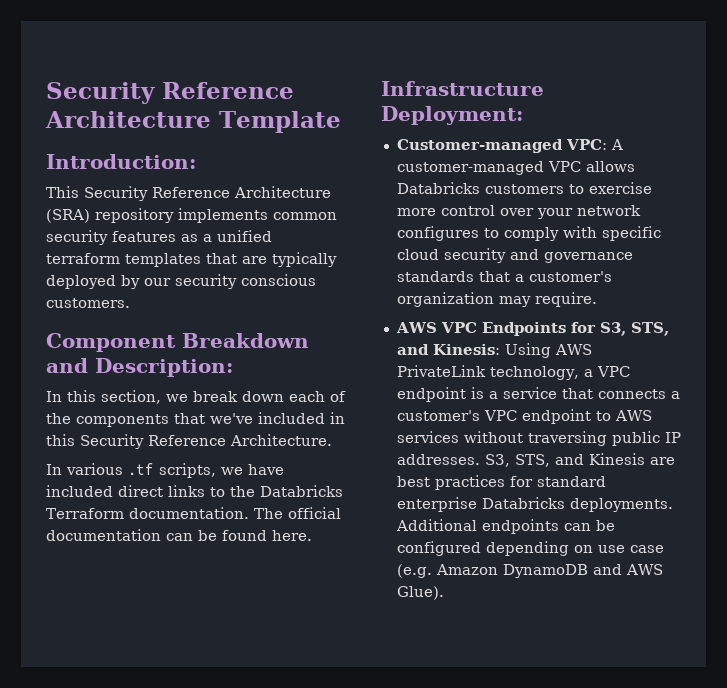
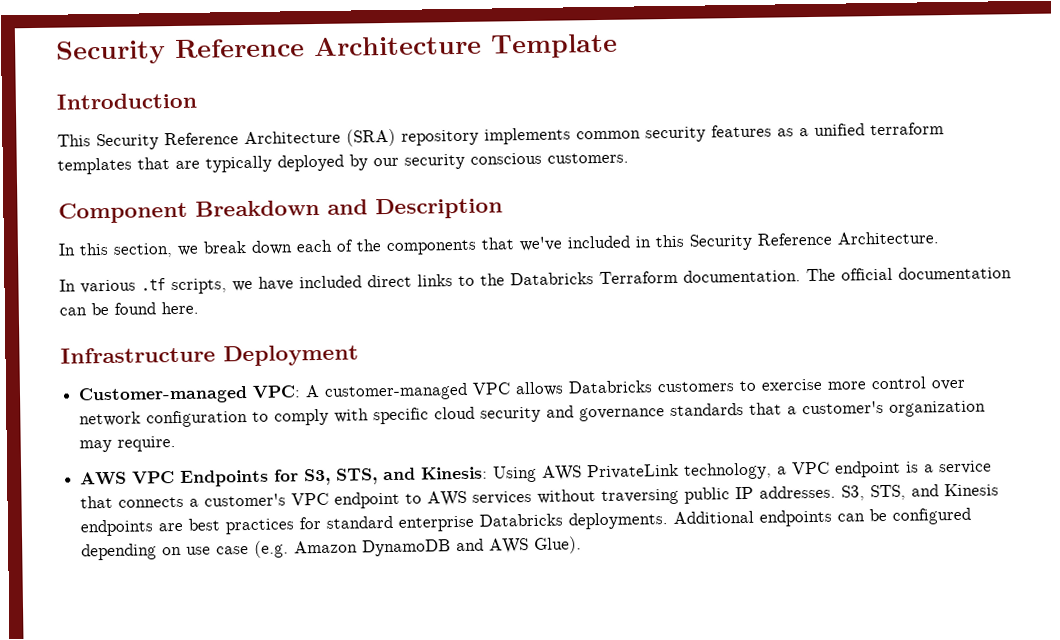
- Introduction:
+ Introduction
- Component Breakdown and Description:
+ Component Breakdown and Description
- Infrastructure Deployment:
+ Infrastructure Deployment
- Customer-managed VPC: A customer-managed VPC allows Databricks customers to exercise more control over your network configures to comply with specific cloud security and governance standards that a customer's organization may require.
+ Customer-managed VPC: A customer-managed VPC allows Databricks customers to exercise more control over network configuration to comply with specific cloud security and governance standards that a customer's organization may require.
- S3, STS, and Kinesis are best practices for standard enterprise Databricks deployments.
+ S3, STS, and Kinesis endpoints are best practices for standard enterprise Databricks deployments.

